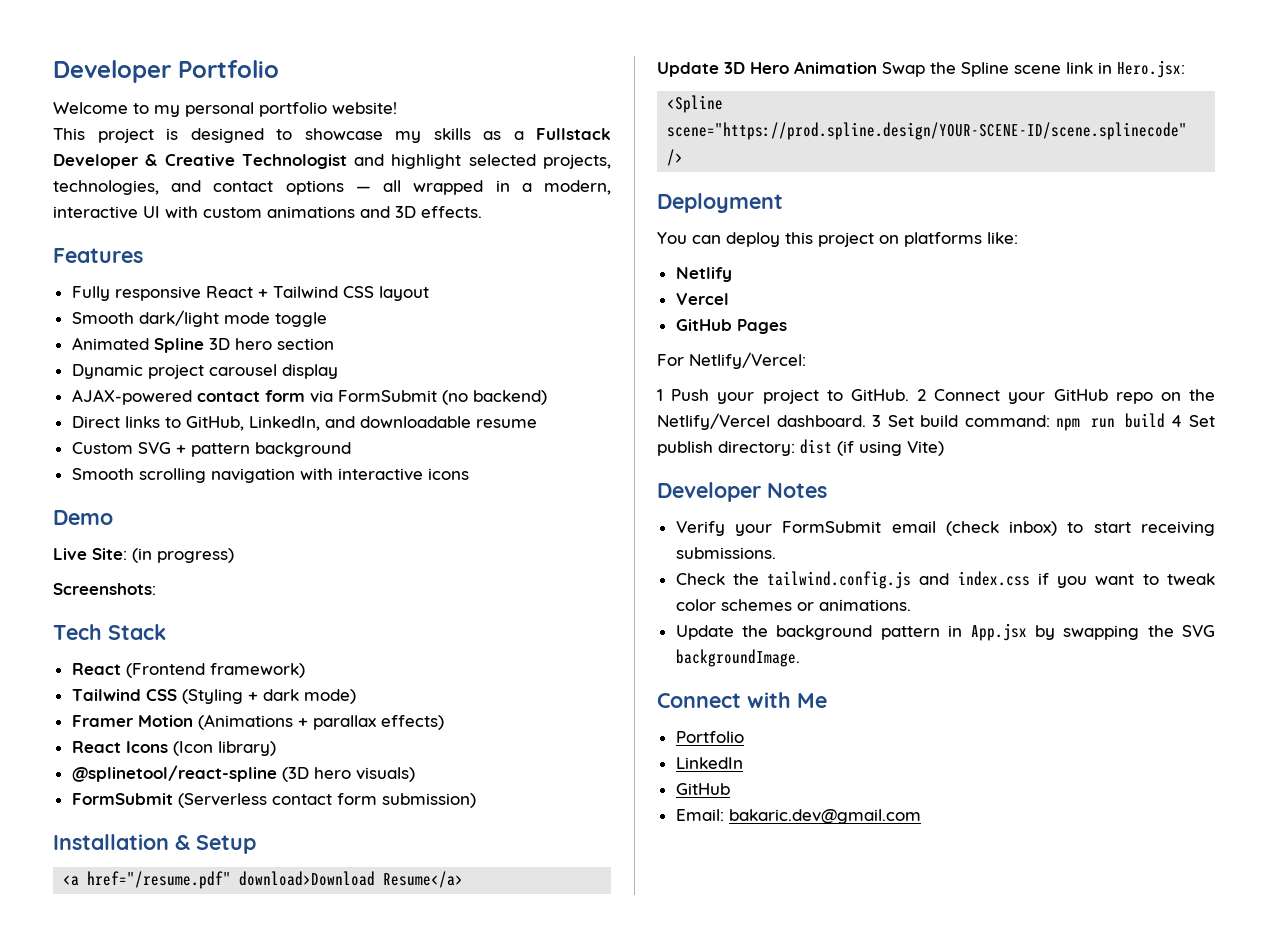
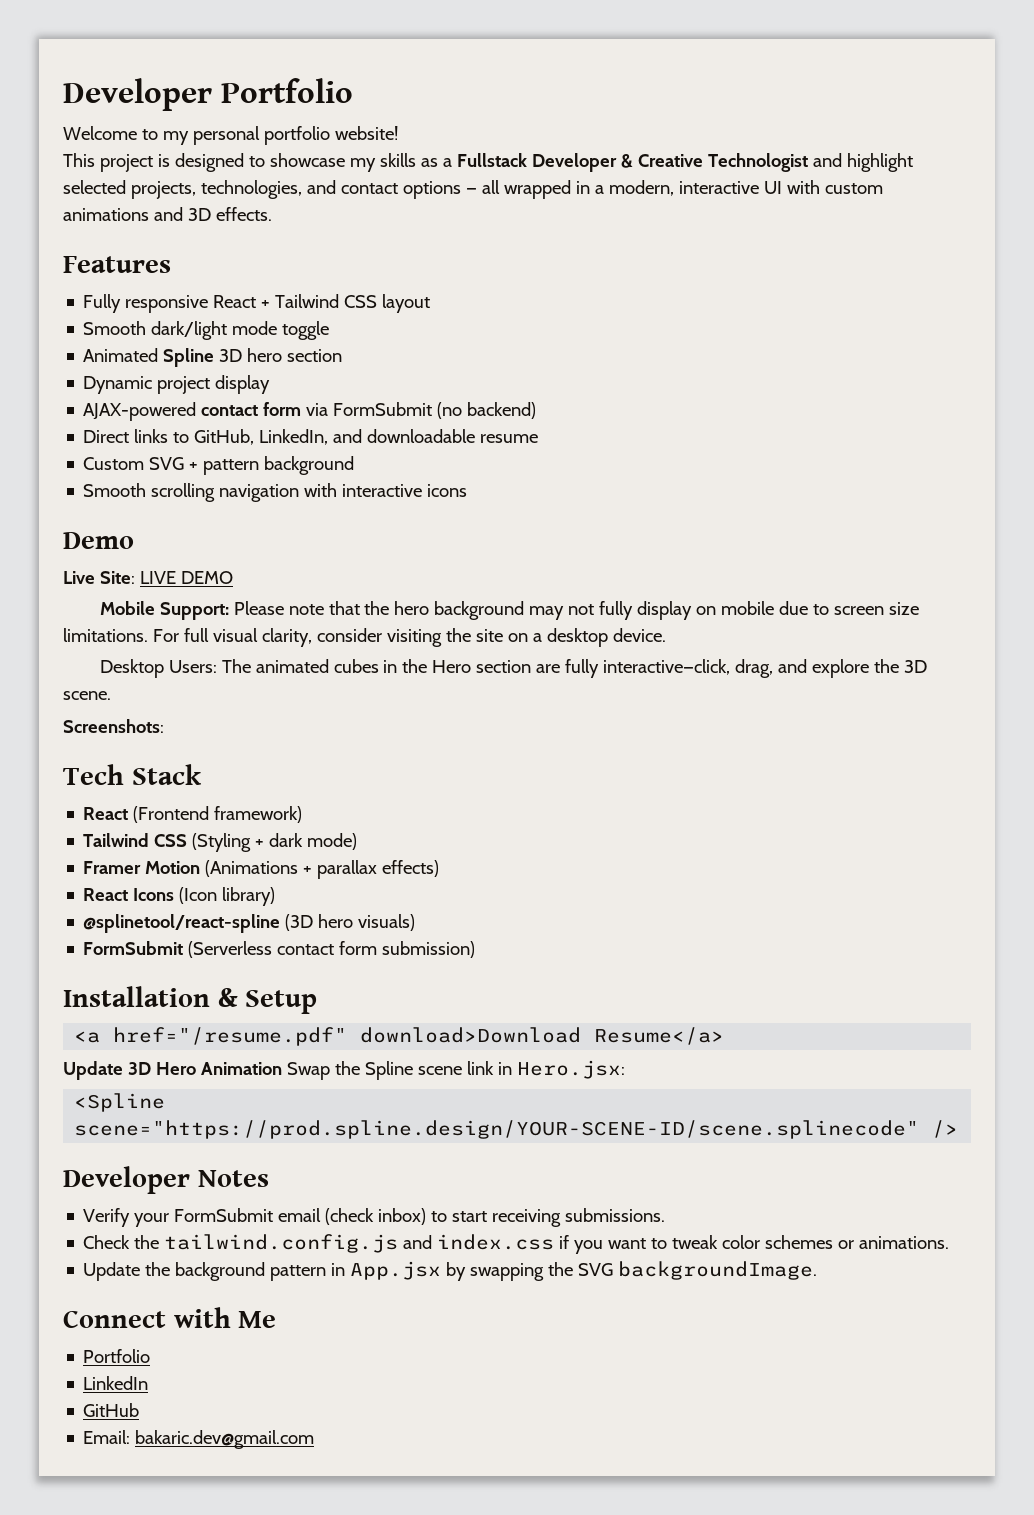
- Dynamic project carousel display
+ Dynamic project display
- Live Site: (in progress)
+ Live Site: LIVE DEMO
+ Mobile Support: Please note that the hero background may not fully display on mobile due to screen size limitations. For full visual clarity, consider visiting the site on a desktop device.
+ Desktop Users: The animated cubes in the Hero section are fully interactive—click, drag, and explore the 3D scene.
- Deployment
- You can deploy this project on platforms like:
- Netlify
- Vercel
- GitHub Pages
- For Netlify/Vercel:
- 1 Push your project to GitHub. 2 Connect your GitHub repo on the Netlify/Vercel dashboard. 3 Set build command: npm run build 4 Set publish directory: dist (if using Vite)

